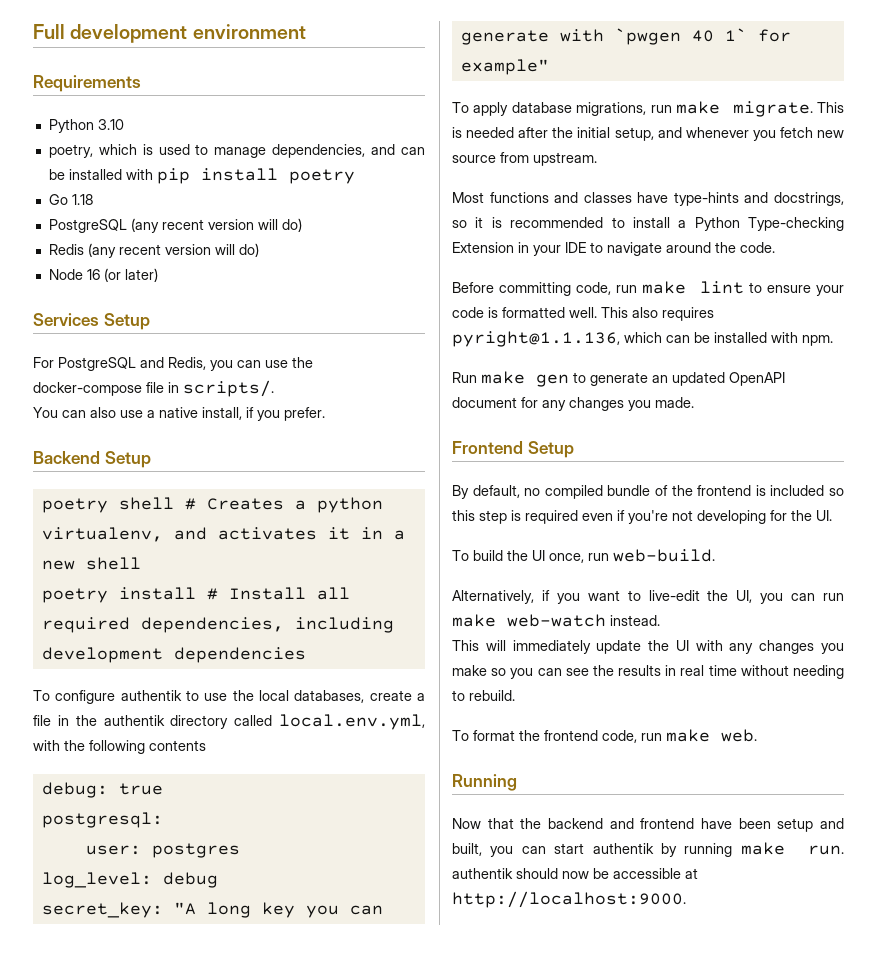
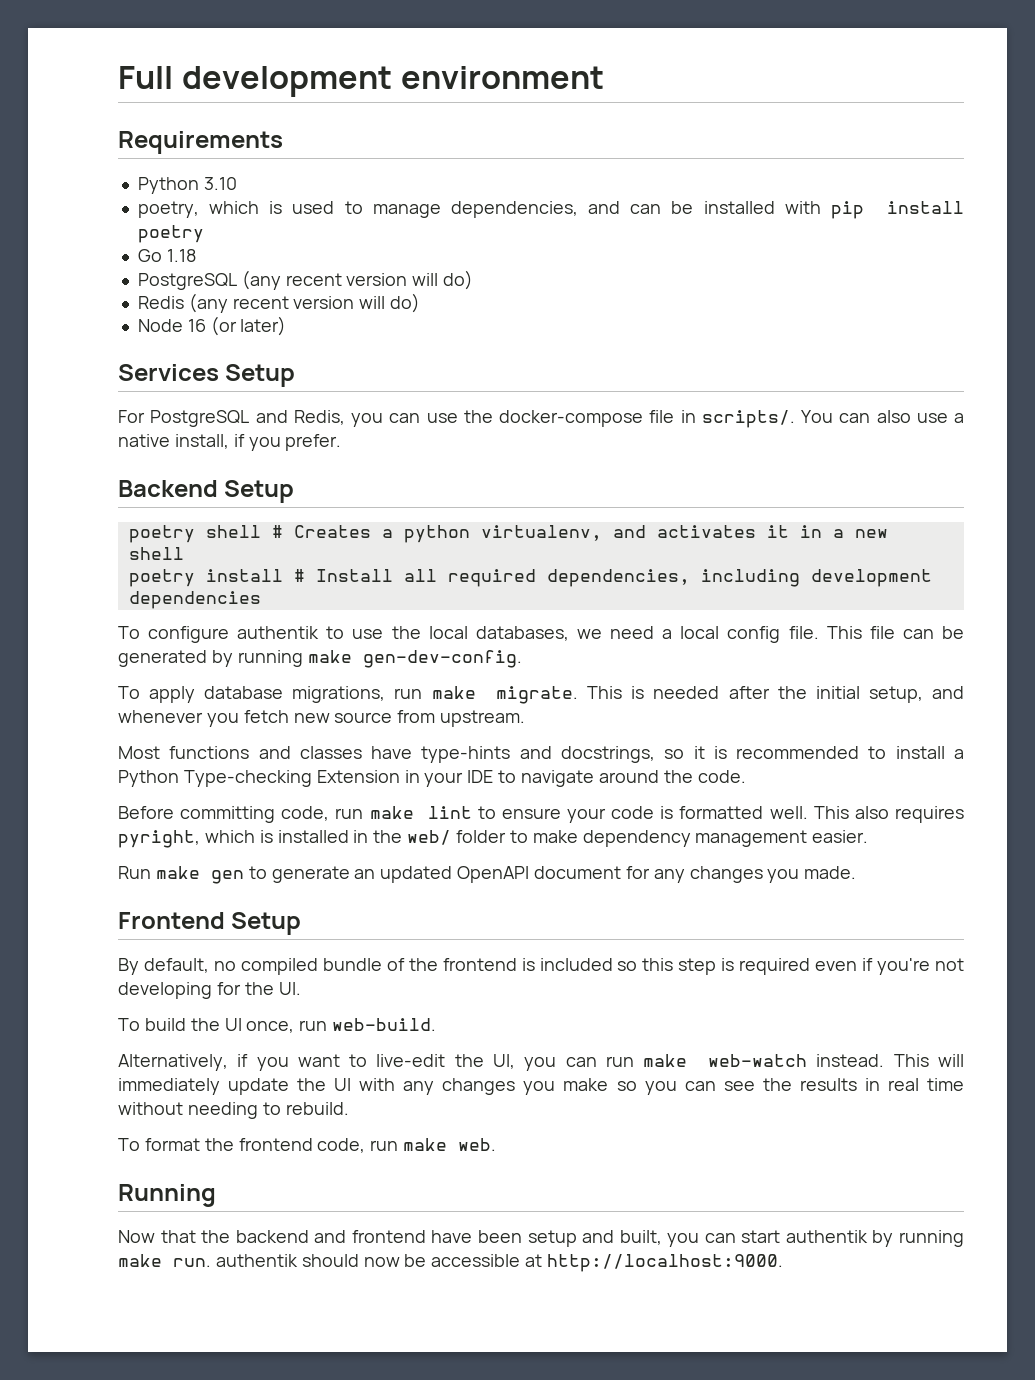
- For PostgreSQL and Redis, you can use the docker-compose file in scripts/.
- You can also use a native install, if you prefer.
+ For PostgreSQL and Redis, you can use the docker-compose file in scripts/. You can also use a native install, if you prefer.
- To configure authentik to use the local databases, create a file in the authentik directory called local.env.yml, with the following contents
- debug: true
- postgresql:
- user: postgres
- log_level: debug
- secret_key: "A long key you can generate with `pwgen 40 1` for example"
+ To configure authentik to use the local databases, we need a local config file. This file can be generated by running make gen-dev-config.
- This also requires pyright@1.1.136, which can be installed with npm.
+ This also requires pyright, which is installed in the web/ folder to make dependency management easier.
- Alternatively, if you want to live-edit the UI, you can run make web-watch instead.
- This will immediately update the UI with any changes you make so you can see the results in real time without needing to rebuild.
+ Alternatively, if you want to live-edit the UI, you can run make web-watch instead. This will immediately update the UI with any changes you make so you can see the results in real time without needing to rebuild.

